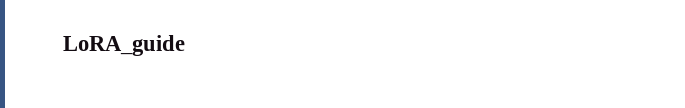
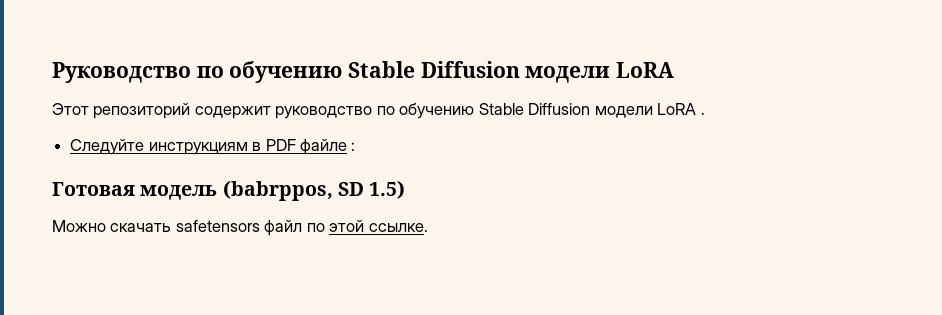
- LoRA_guide
+ Руководство по обучению Stable Diffusion модели LoRA
+ Этот репозиторий содержит руководство по обучению Stable Diffusion модели LoRA .
+ Следуйте инструкциям в PDF файле :
+ Готовая модель (babrppos, SD 1.5)
+ Можно скачать safetensors файл по этой ссылке.

